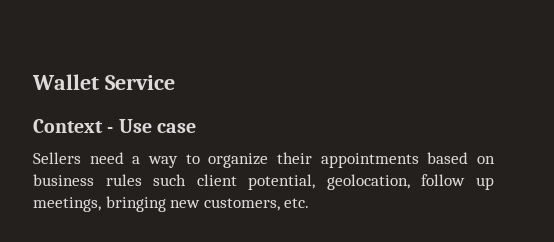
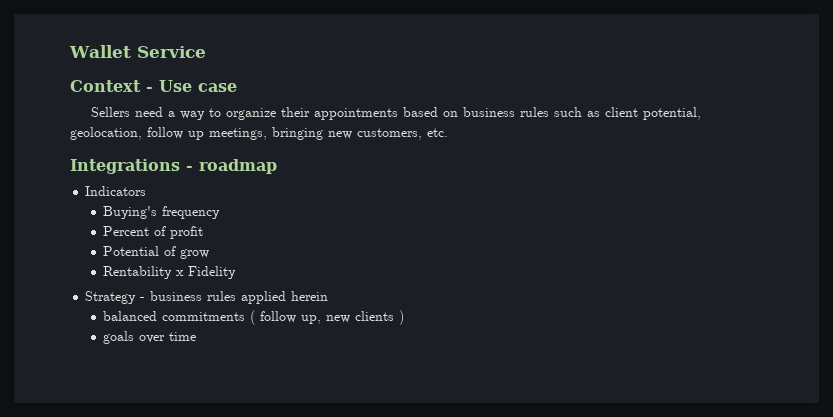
- Sellers need a way to organize their appointments based on business rules such client potential, geolocation, follow up meetings, bringing new customers, etc.
+ Sellers need a way to organize their appointments based on business rules such as client potential, geolocation, follow up meetings, bringing new customers, etc.
+ Integrations - roadmap
+ Indicators
+ Buying's frequency
+ Percent of profit
+ Potential of grow
+ Rentability x Fidelity
+ Strategy - business rules applied herein
+ balanced commitments ( follow up, new clients )
+ goals over time

